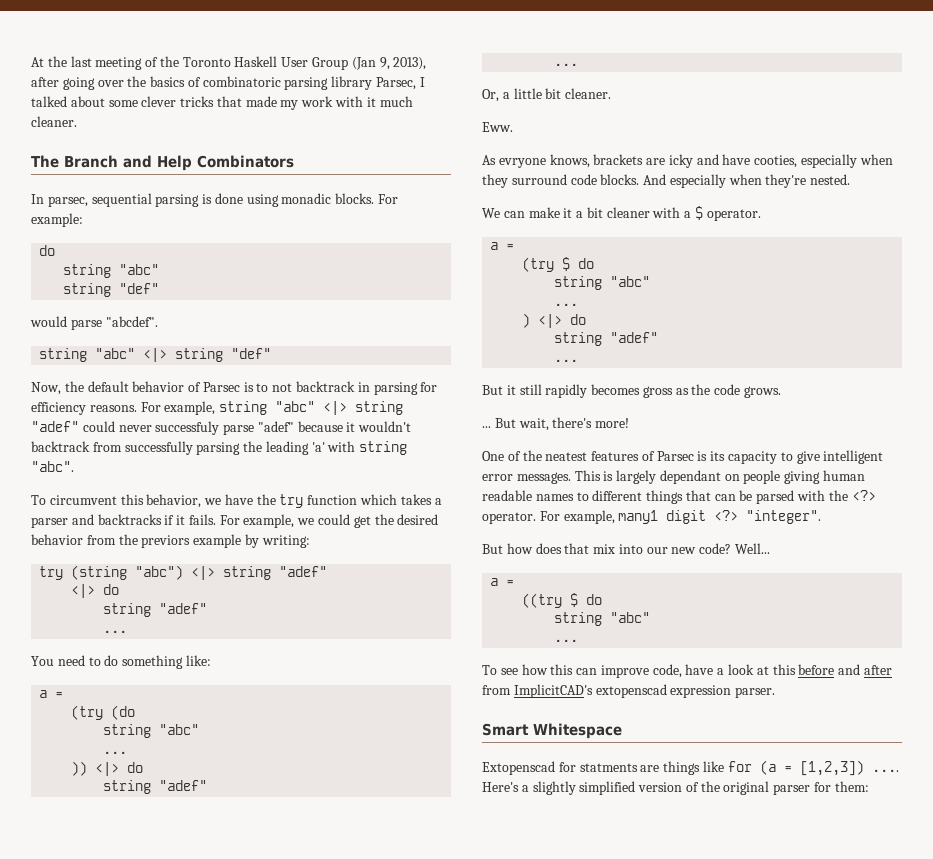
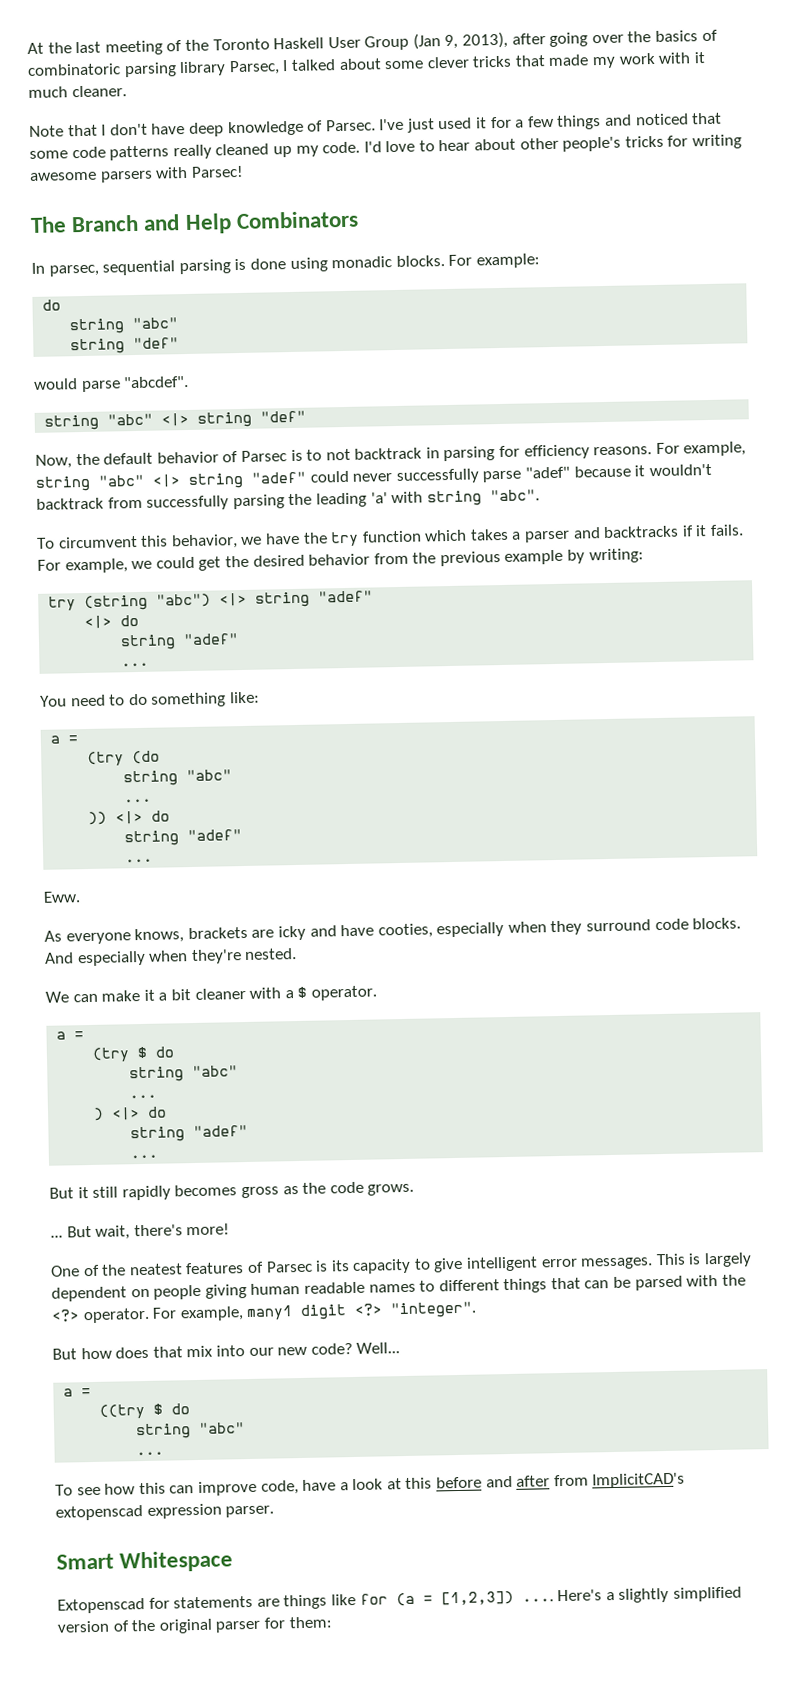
+ Note that I don't have deep knowledge of Parsec. I've just used it for a few things and noticed that some code patterns really cleaned up my code. I'd love to hear about other people's tricks for writing awesome parsers with Parsec!
- For example, string "abc" <|> string "adef" could never successfuly parse "adef" because it wouldn't backtrack from successfully parsing the leading 'a' with string "abc".
+ For example, string "abc" <|> string "adef" could never successfully parse "adef" because it wouldn't backtrack from successfully parsing the leading 'a' with string "abc".
- For example, we could get the desired behavior from the previors example by writing:
+ For example, we could get the desired behavior from the previous example by writing:
- Or, a little bit cleaner.
- As evryone knows, brackets are icky and have cooties, especially when they surround code blocks.
+ As everyone knows, brackets are icky and have cooties, especially when they surround code blocks.
- This is largely dependant on people giving human readable names to different things that can be parsed with the <?> operator.
+ This is largely dependent on people giving human readable names to different things that can be parsed with the <?> operator.
- Extopenscad for statments are things like for (a = [1,2,3]) ....
+ Extopenscad for statements are things like for (a = [1,2,3]) ....

